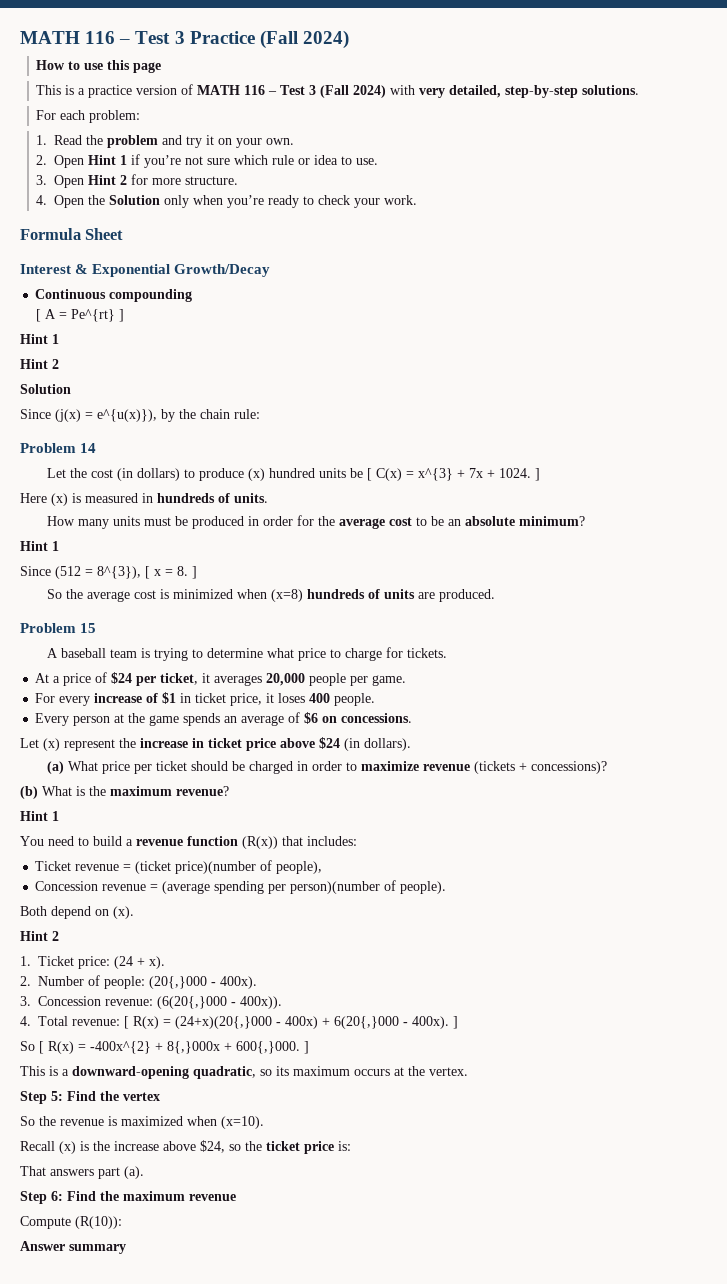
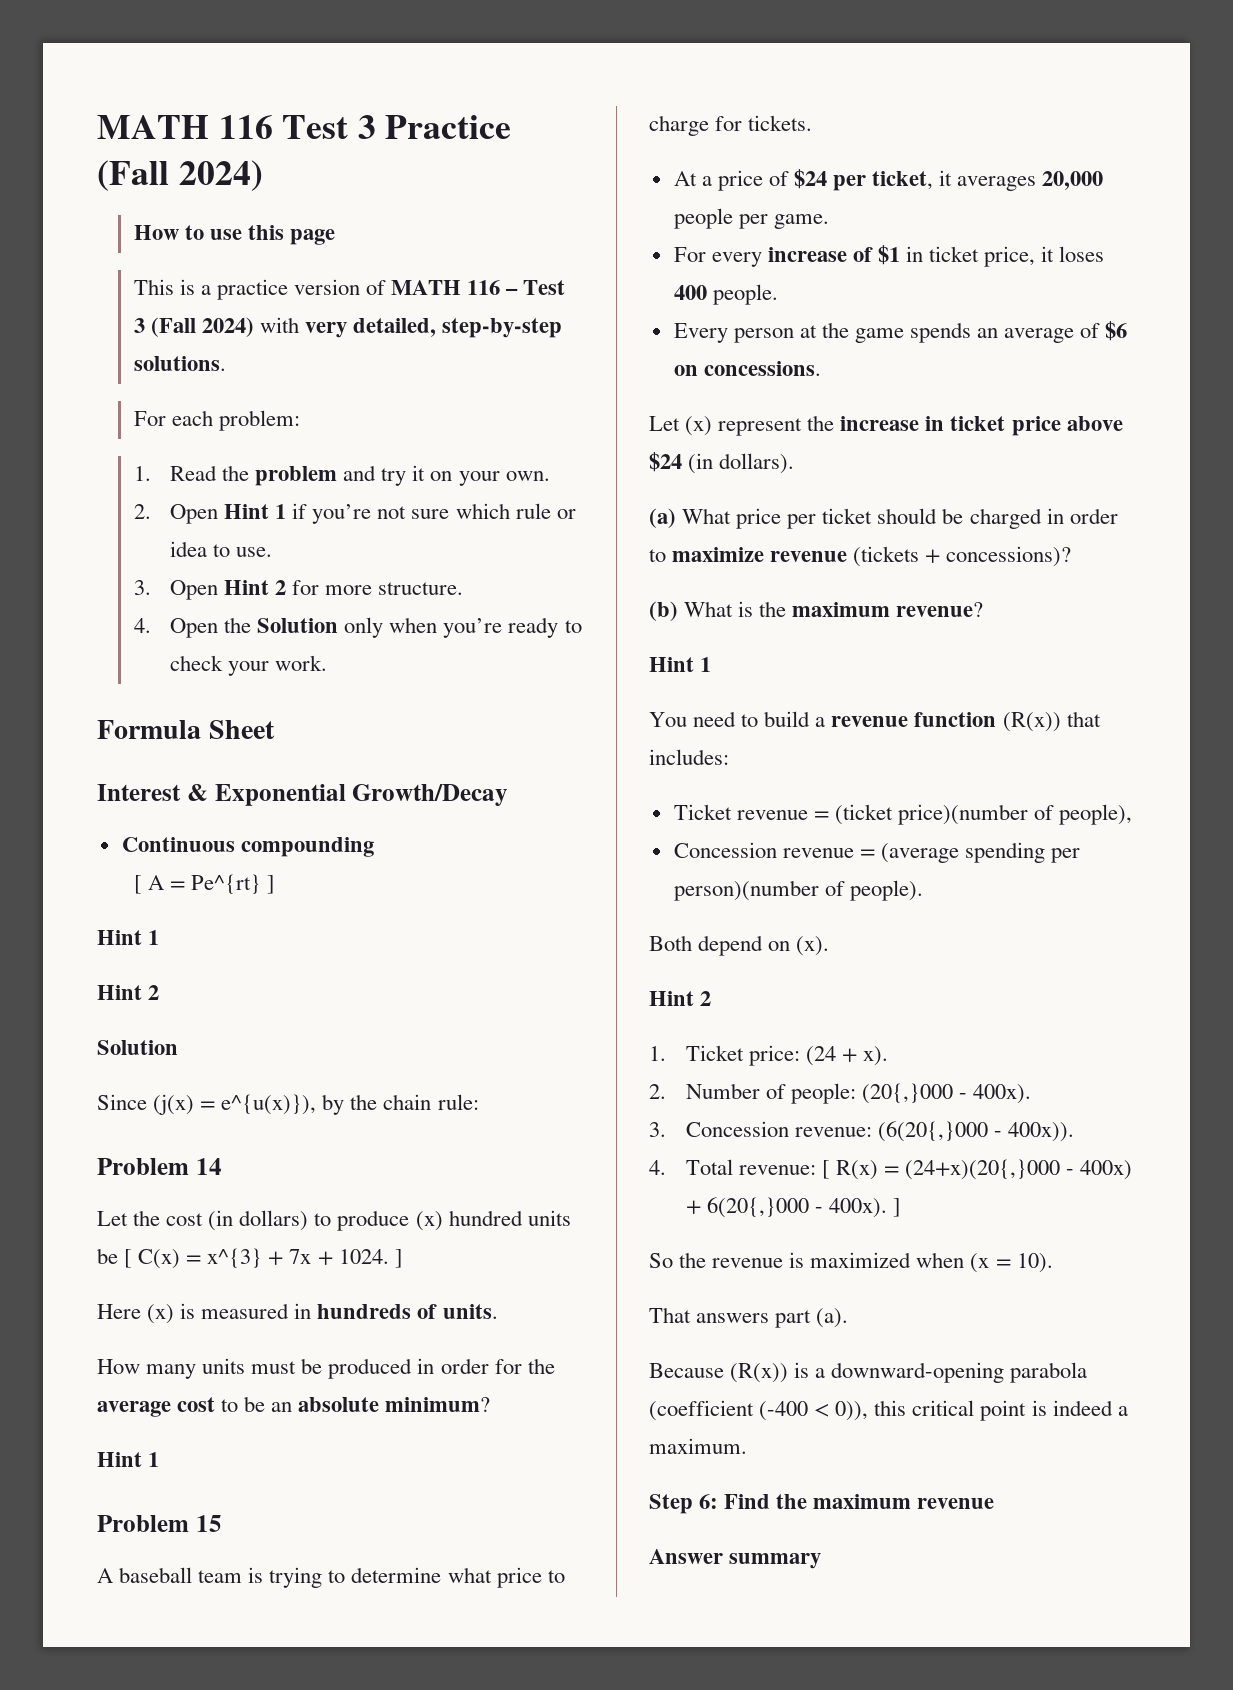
- MATH 116 – Test 3 Practice (Fall 2024)
+ MATH 116 Test 3 Practice (Fall 2024)
- Since (512 = 8^{3}), [ x = 8. ]
- So the average cost is minimized when (x=8) hundreds of units are produced.
- So [ R(x) = -400x^{2} + 8{,}000x + 600{,}000. ]
- This is a downward-opening quadratic, so its maximum occurs at the vertex.
- Step 5: Find the vertex
- So the revenue is maximized when (x=10).
- Recall (x) is the increase above $24, so the ticket price is:
+ So the revenue is maximized when (x = 10).
  That answers part (a).
+ Because (R(x)) is a downward-opening parabola (coefficient (-400 < 0)), this critical point is indeed a maximum.
- Compute (R(10)):

